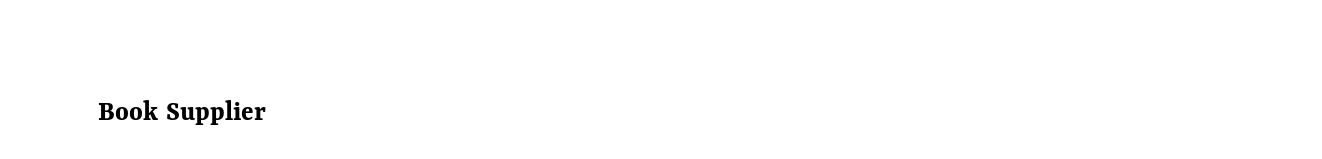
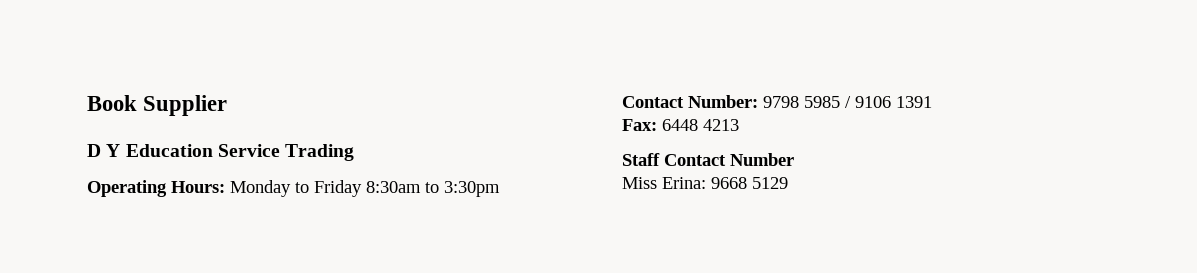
+ D Y Education Service Trading
+ Operating Hours: Monday to Friday 8:30am to 3:30pm
+ Contact Number: 9798 5985 / 9106 1391
+ Fax: 6448 4213
+ Staff Contact Number
+ Miss Erina: 9668 5129

